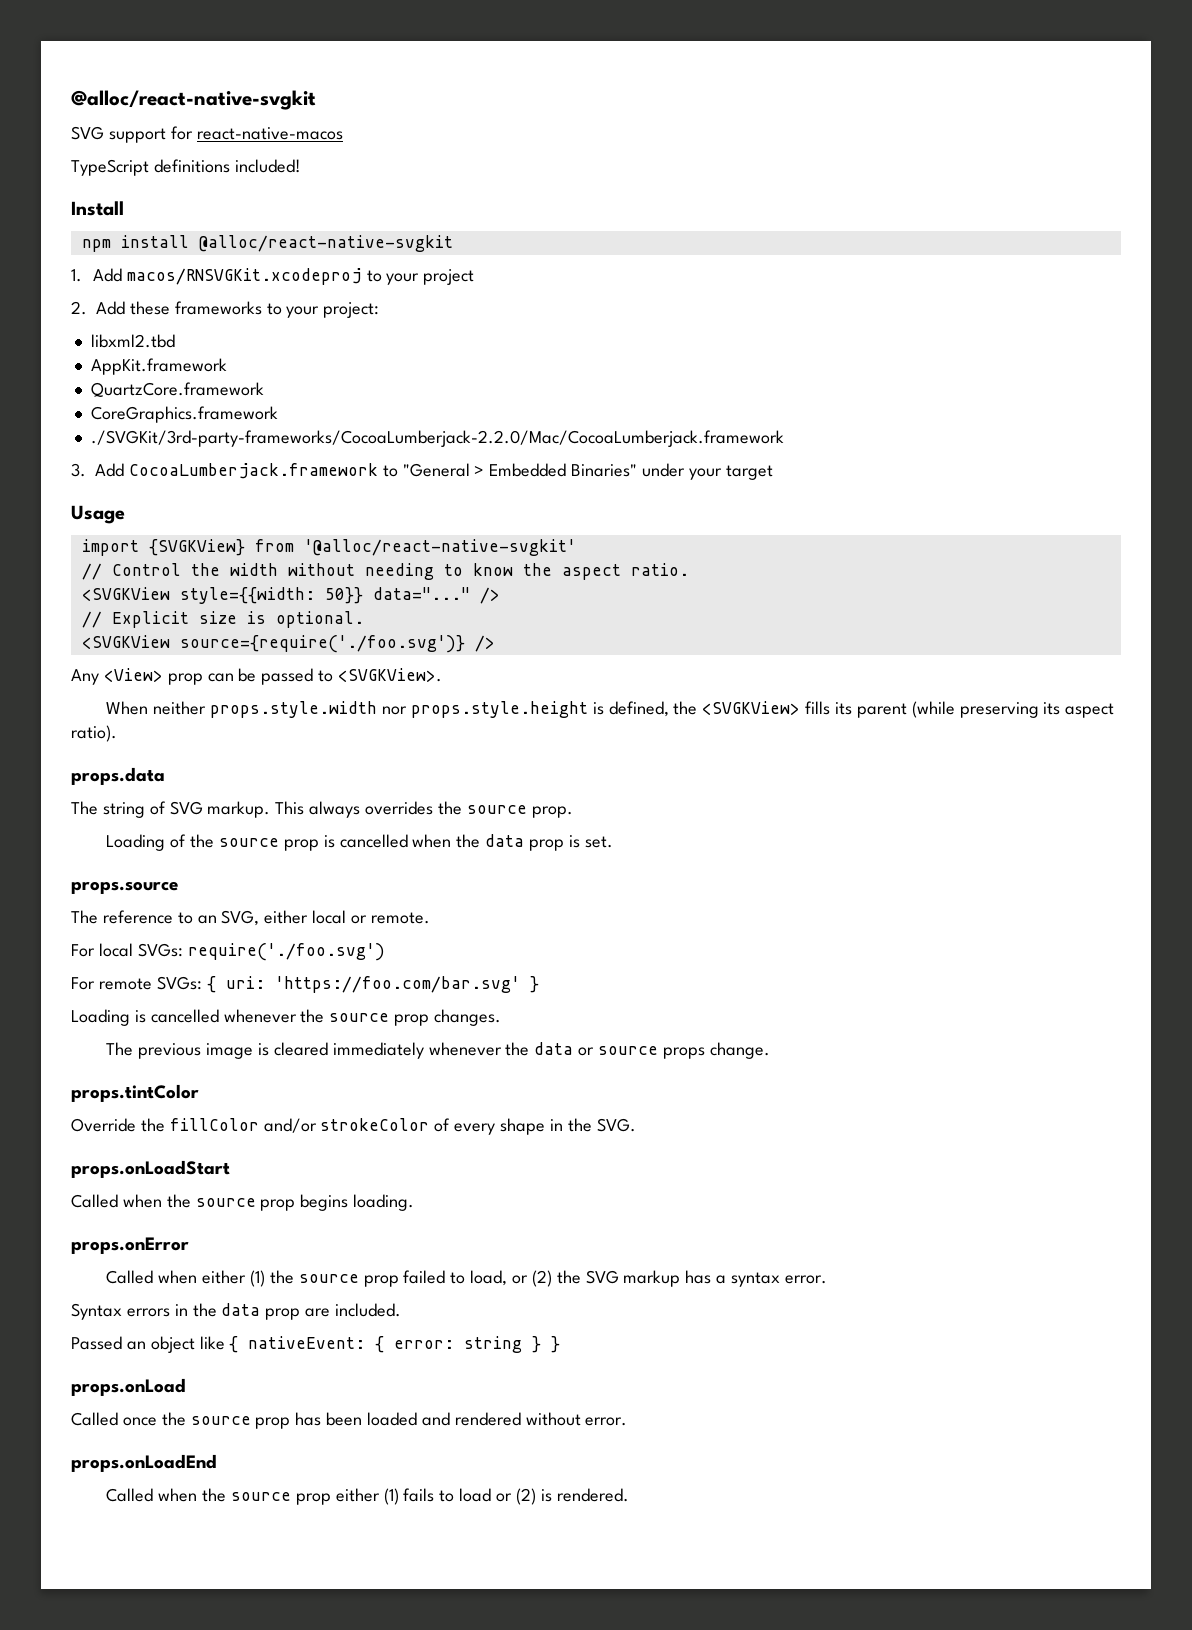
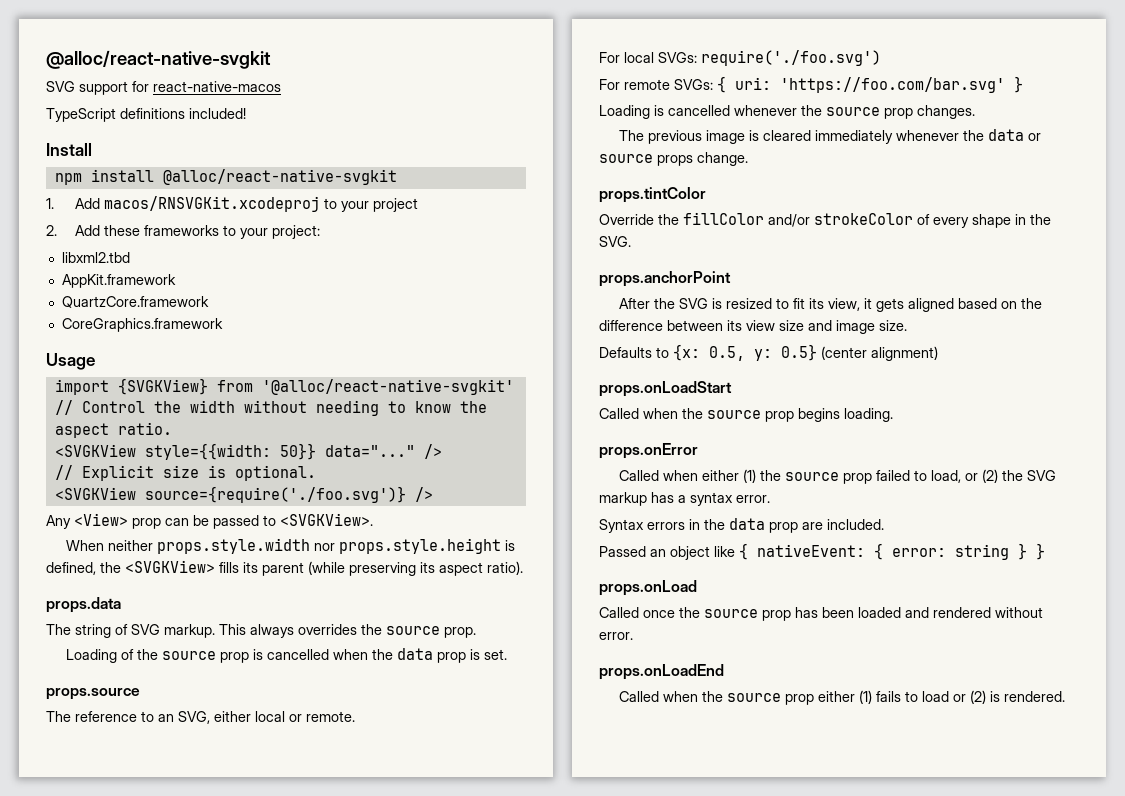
- ./SVGKit/3rd-party-frameworks/CocoaLumberjack-2.2.0/Mac/CocoaLumberjack.framework
- 3. Add CocoaLumberjack.framework to "General > Embedded Binaries" under your target
+ props.anchorPoint
+ After the SVG is resized to fit its view, it gets aligned based on the difference between its view size and image size.
+ Defaults to {x: 0.5, y: 0.5} (center alignment)

